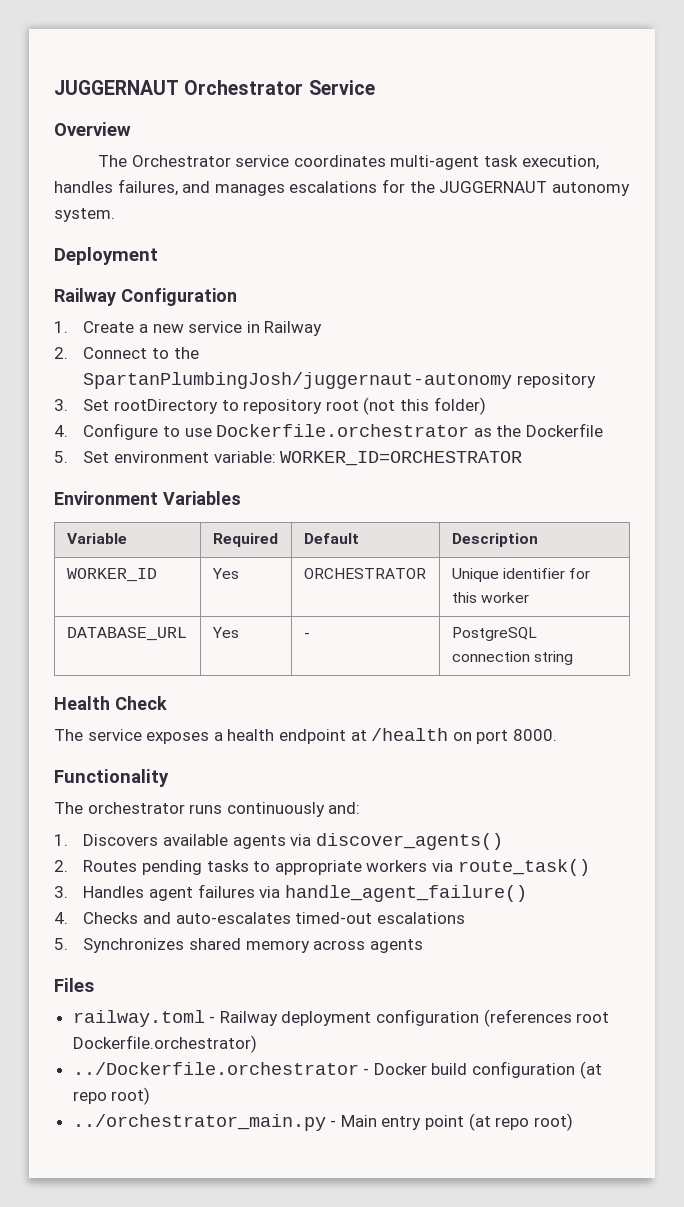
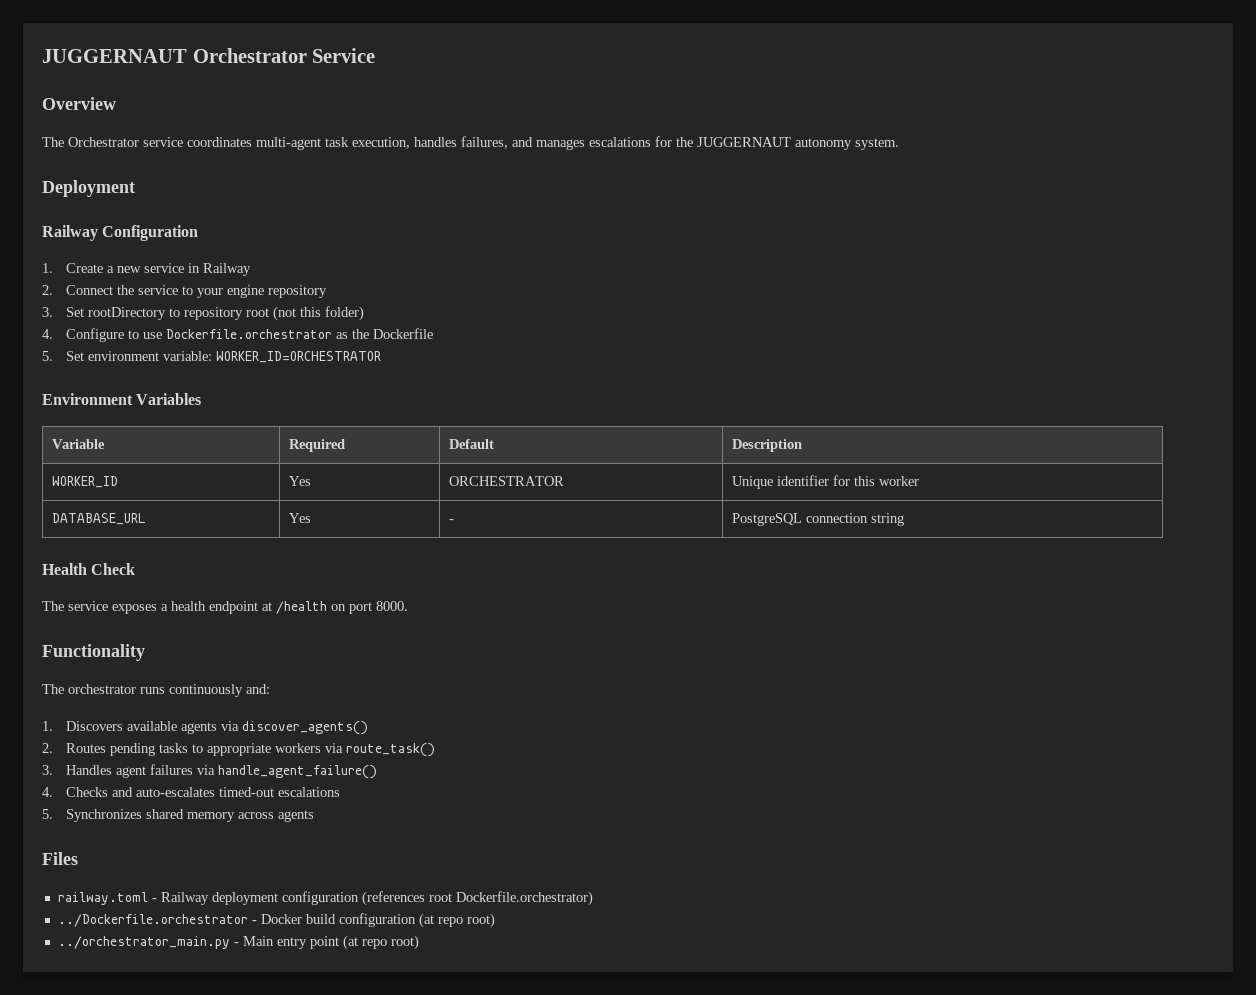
- 2. Connect to the SpartanPlumbingJosh/juggernaut-autonomy repository
+ 2. Connect the service to your engine repository

